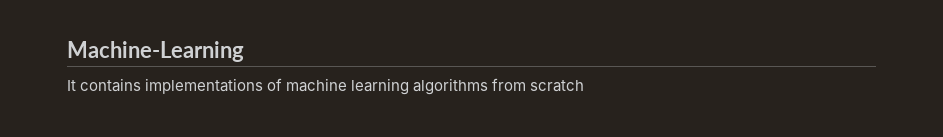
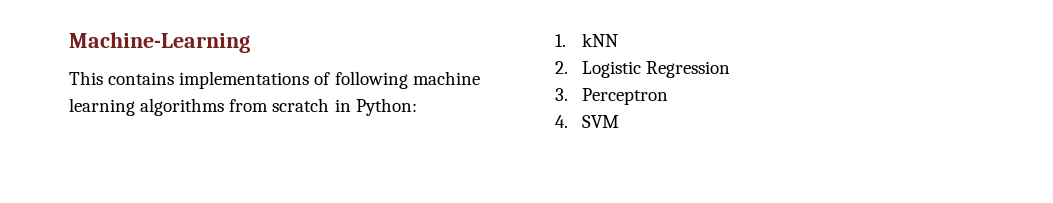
- It contains implementations of machine learning algorithms from scratch
+ This contains implementations of following machine learning algorithms from scratch in Python:
+ 1. kNN
+ 2. Logistic Regression
+ 3. Perceptron
+ 4. SVM

